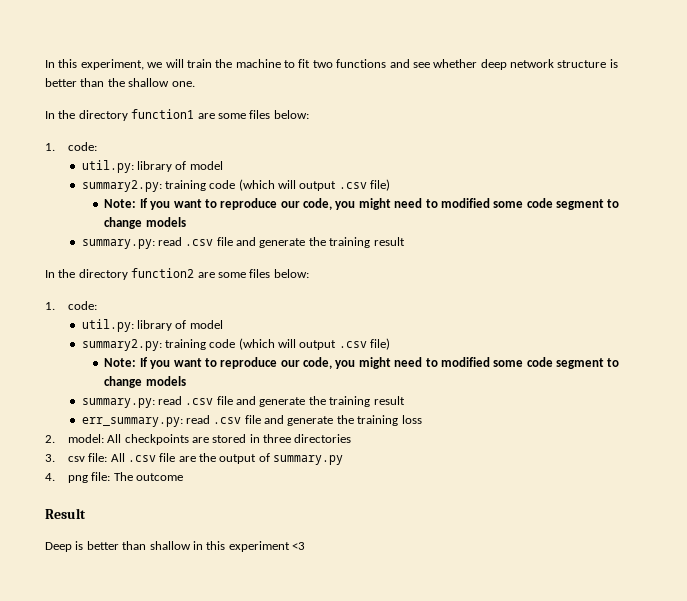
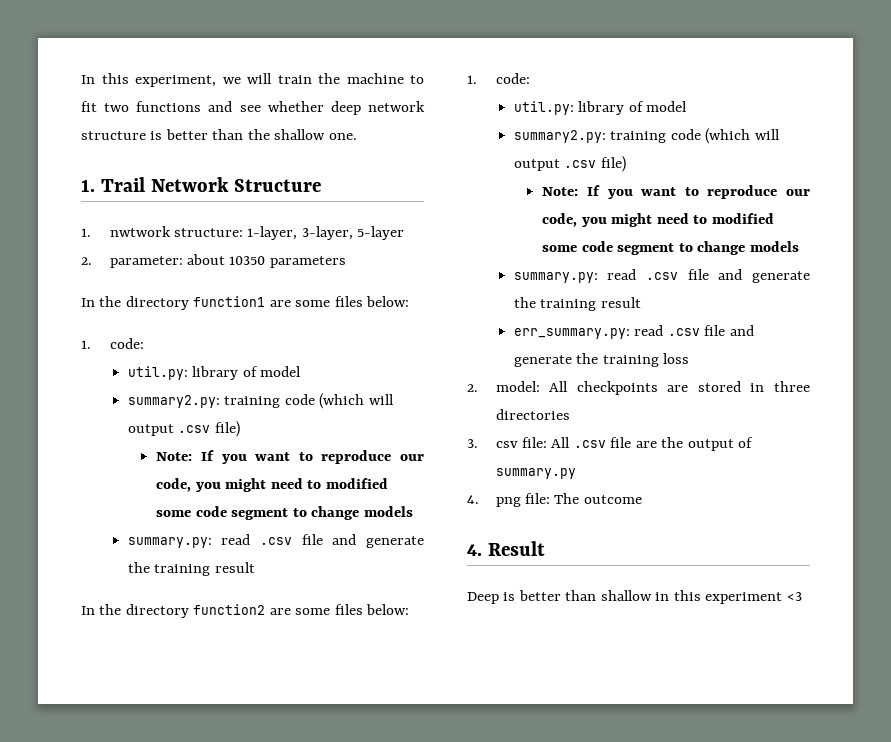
+ 1. Trail Network Structure
+ 1. nwtwork structure: 1-layer, 3-layer, 5-layer
+ 2. parameter: about 10350 parameters
- Result
+ 4. Result

